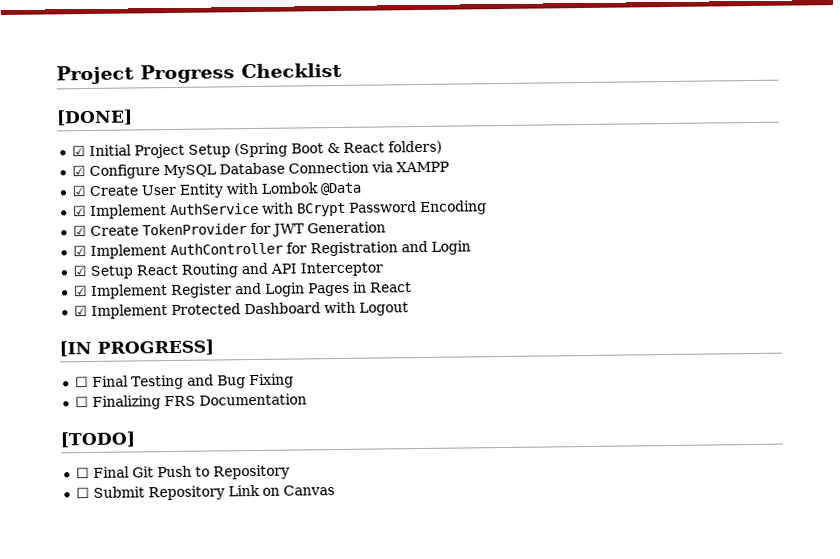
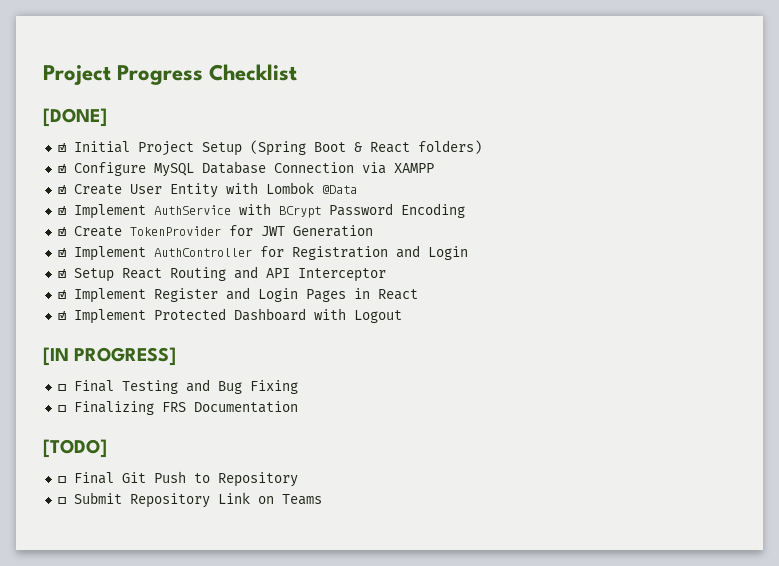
- ☐ Submit Repository Link on Canvas
+ ☐ Submit Repository Link on Teams

